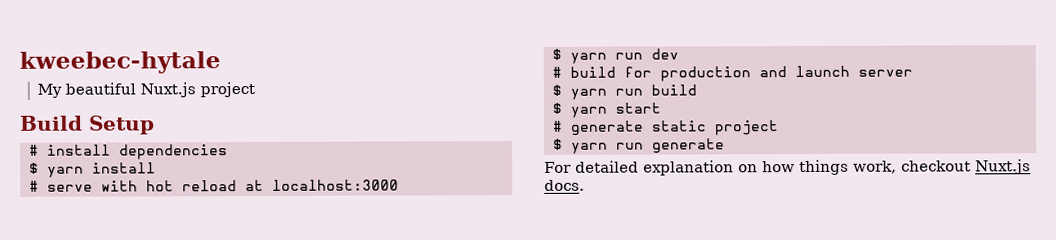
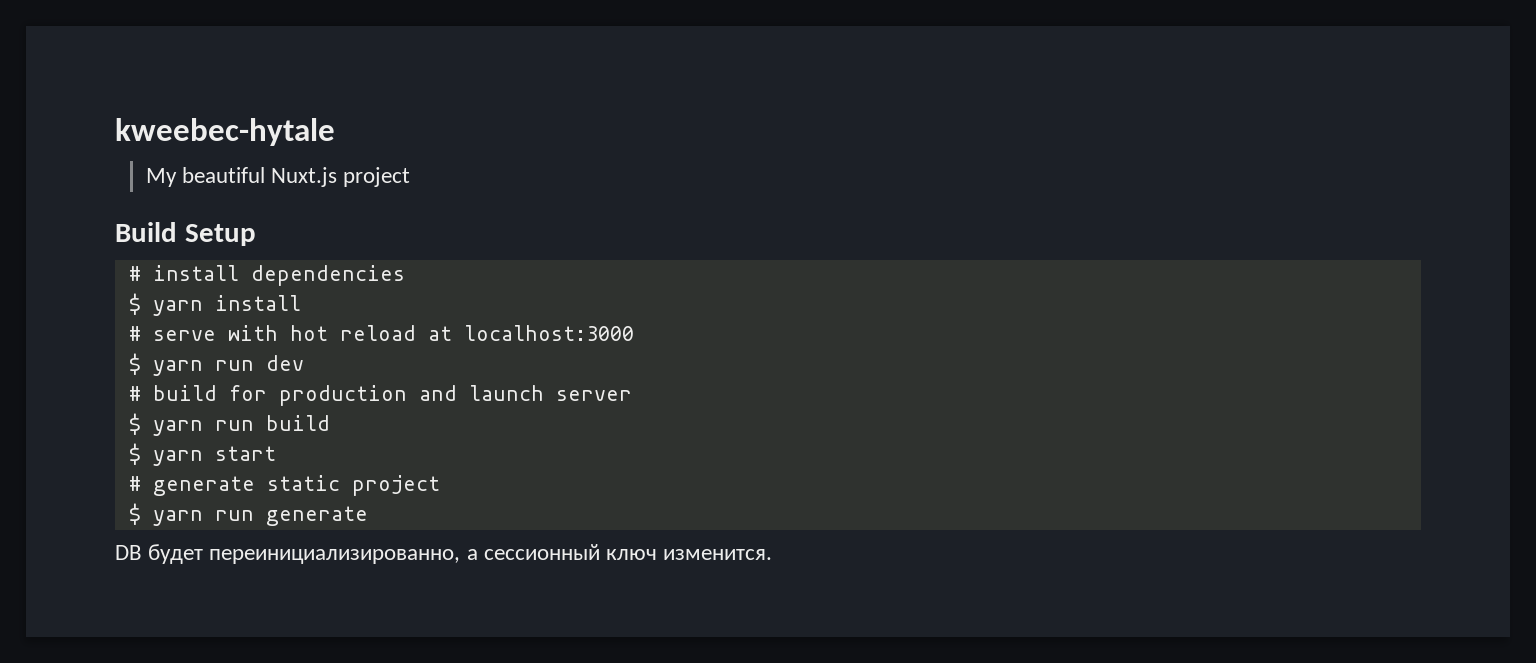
- For detailed explanation on how things work, checkout Nuxt.js docs.
+ DB будет переинициализированно, а сессионный ключ изменится.

